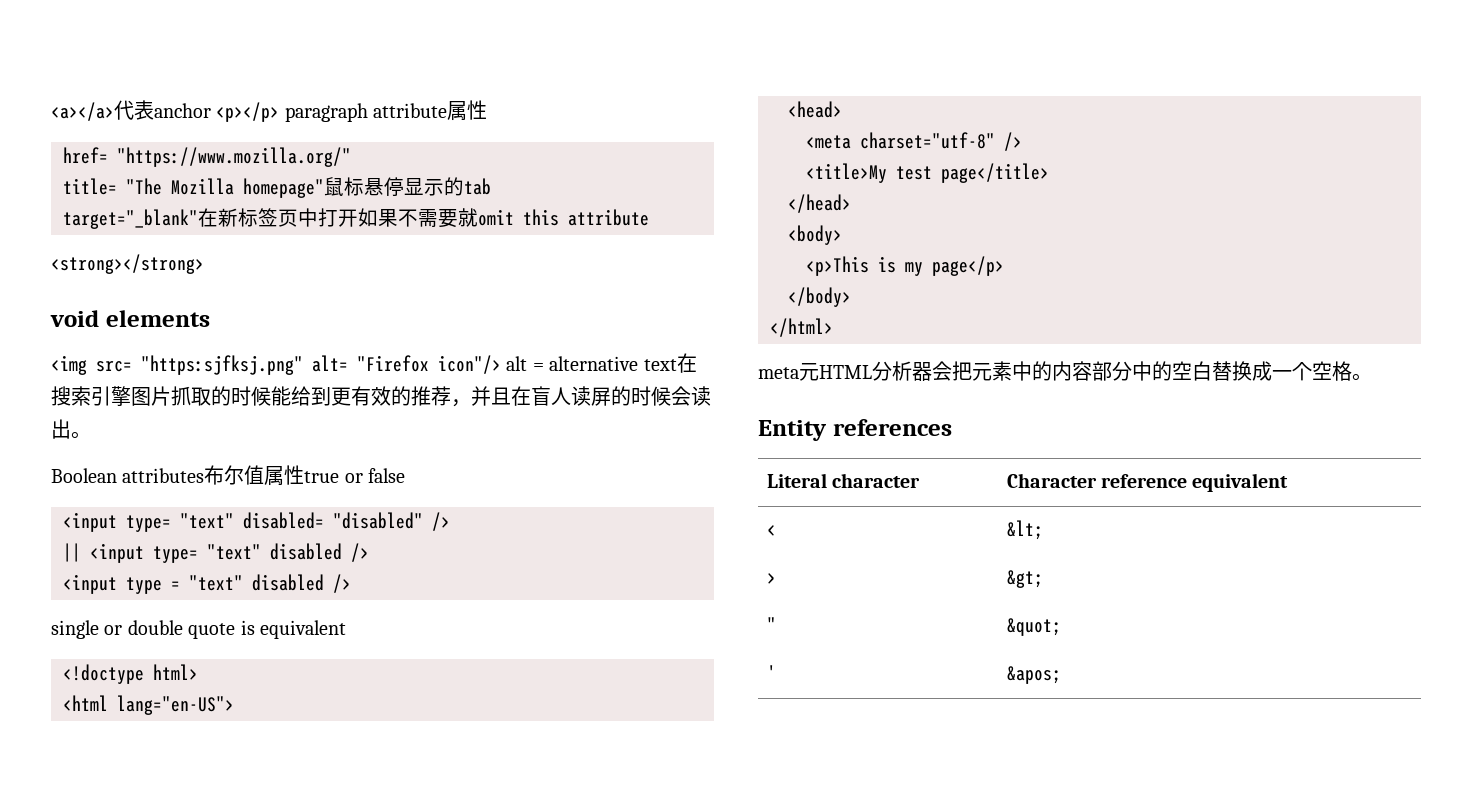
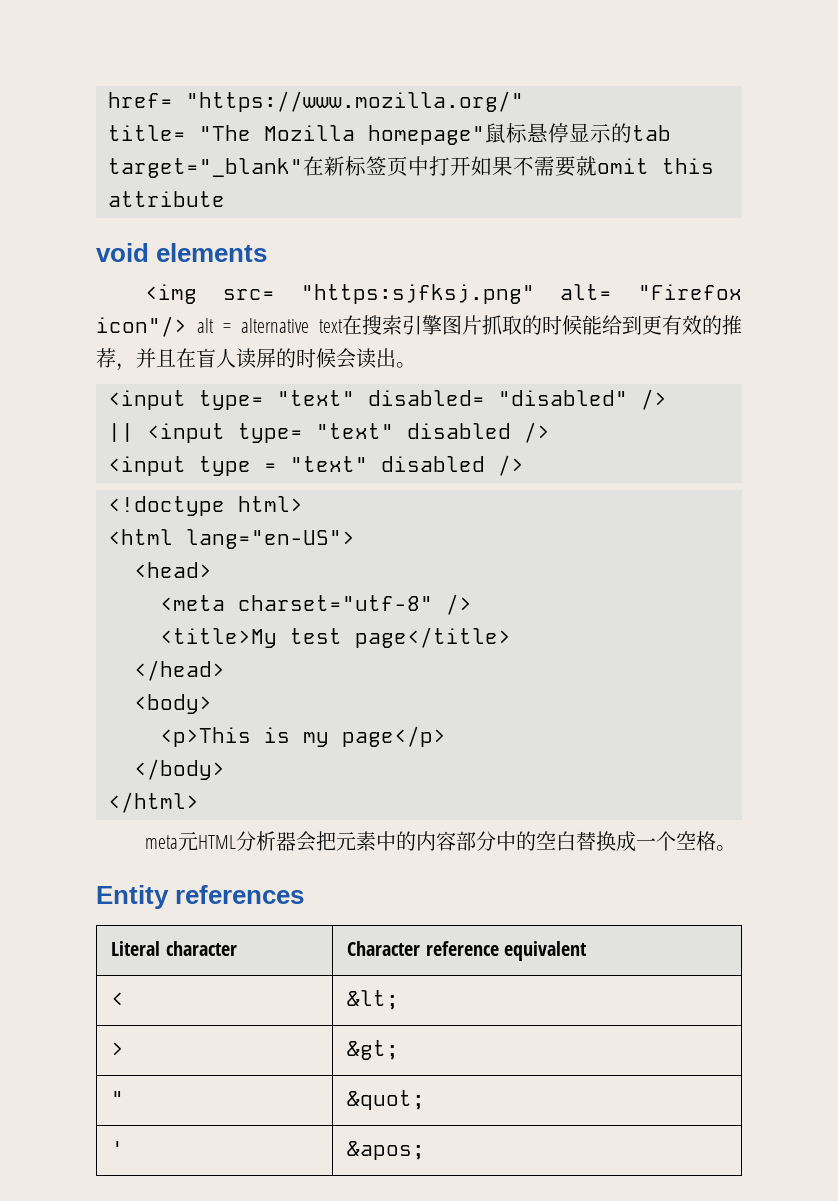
- <a></a>代表anchor <p></p> paragraph attribute属性
- <strong></strong>
- Boolean attributes布尔值属性true or false
- single or double quote is equivalent

